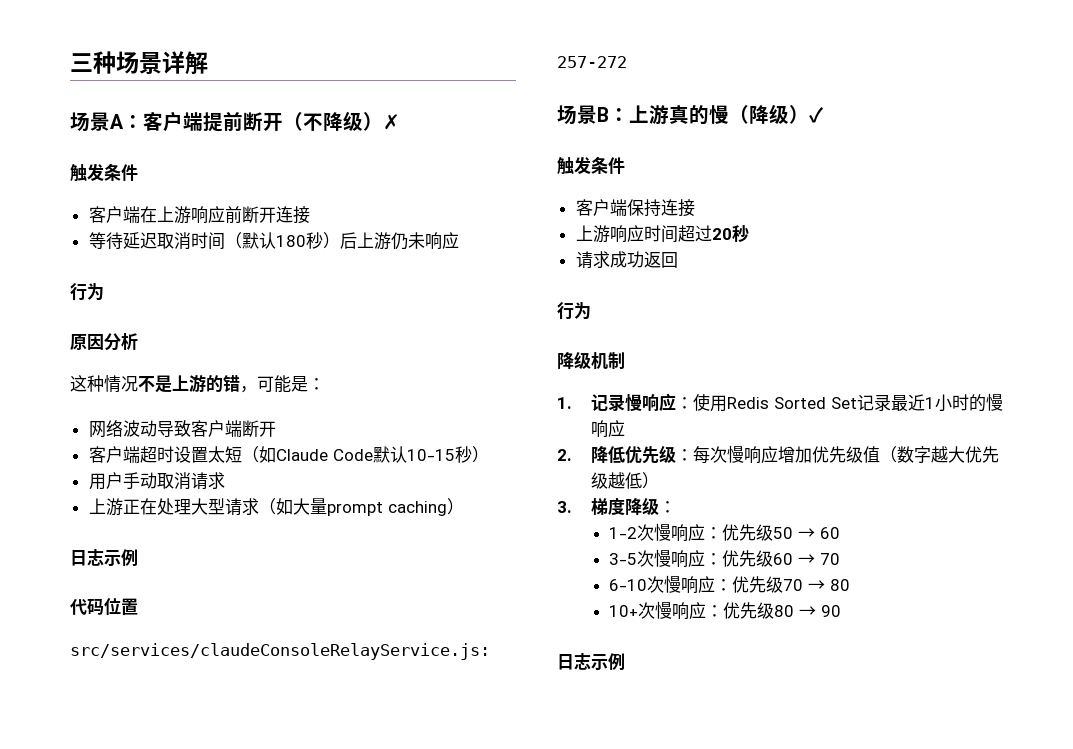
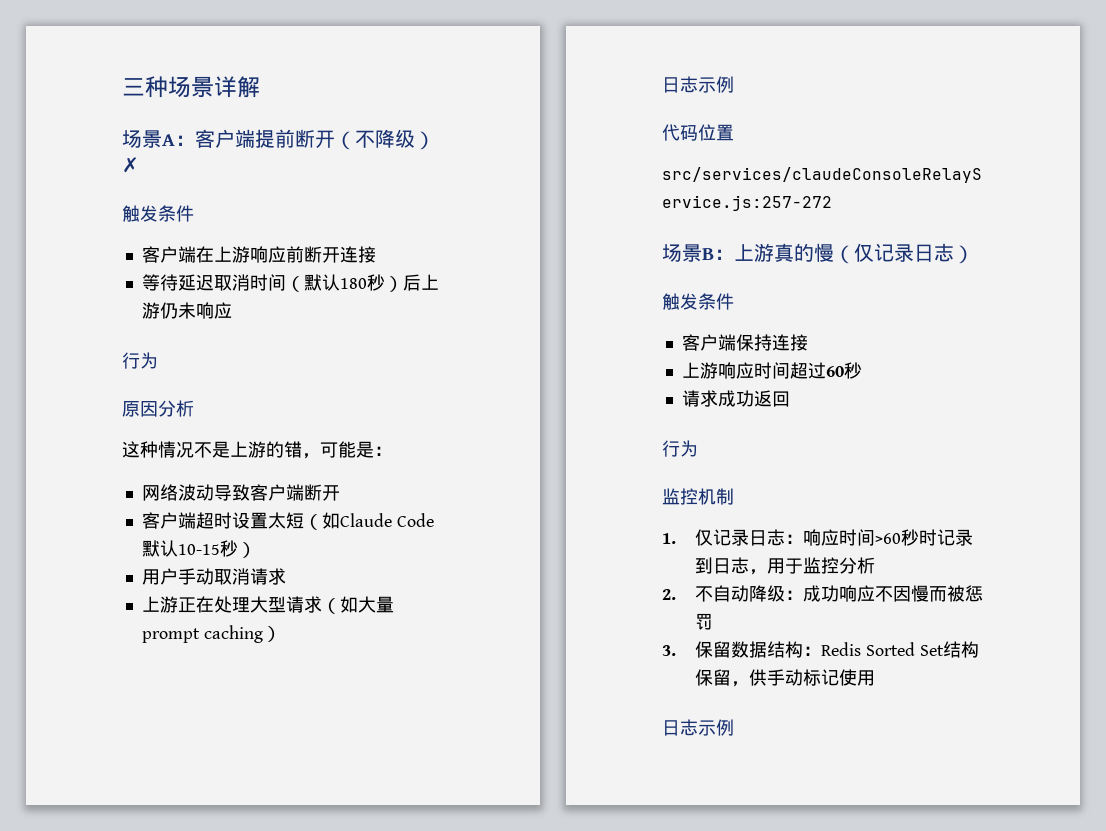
- 场景B：上游真的慢（降级）✓
+ 场景B：上游真的慢（仅记录日志）
- 上游响应时间超过20秒
+ 上游响应时间超过60秒
- 降级机制
+ 监控机制
- 1.记录慢响应：使用Redis Sorted Set记录最近1小时的慢响应
- 2.降低优先级：每次慢响应增加优先级值（数字越大优先级越低）
- 3.梯度降级：
- 1-2次慢响应：优先级50 → 60
- 3-5次慢响应：优先级60 → 70
- 6-10次慢响应：优先级70 → 80
- 10+次慢响应：优先级80 → 90
+ 1.仅记录日志：响应时间>60秒时记录到日志，用于监控分析
+ 2.不自动降级：成功响应不因慢而被惩罚
+ 3.保留数据结构：Redis Sorted Set结构保留，供手动标记使用

